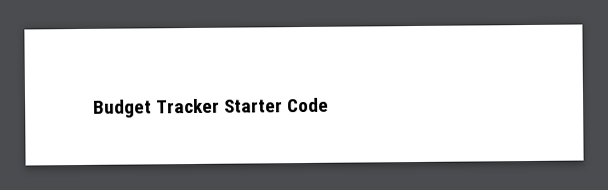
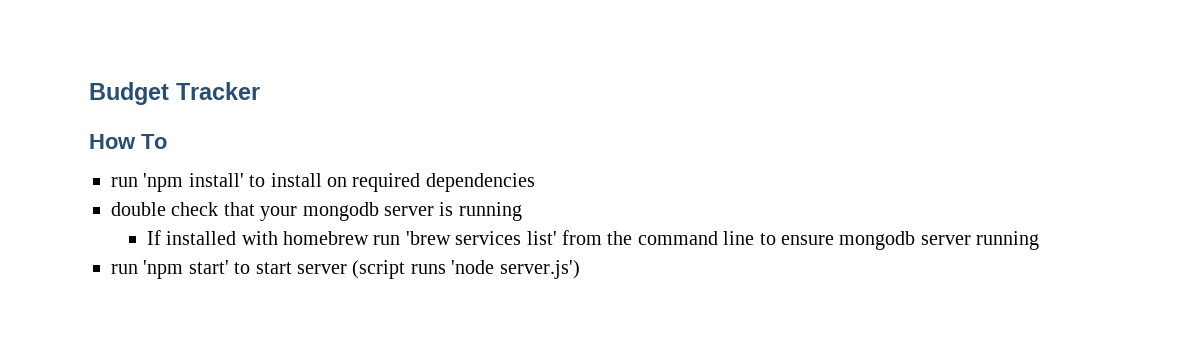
- Budget Tracker Starter Code
+ Budget Tracker
+ How To
+ run 'npm install' to install on required dependencies
+ double check that your mongodb server is running
+ If installed with homebrew run 'brew services list' from the command line to ensure mongodb server running
+ run 'npm start' to start server (script runs 'node server.js')

